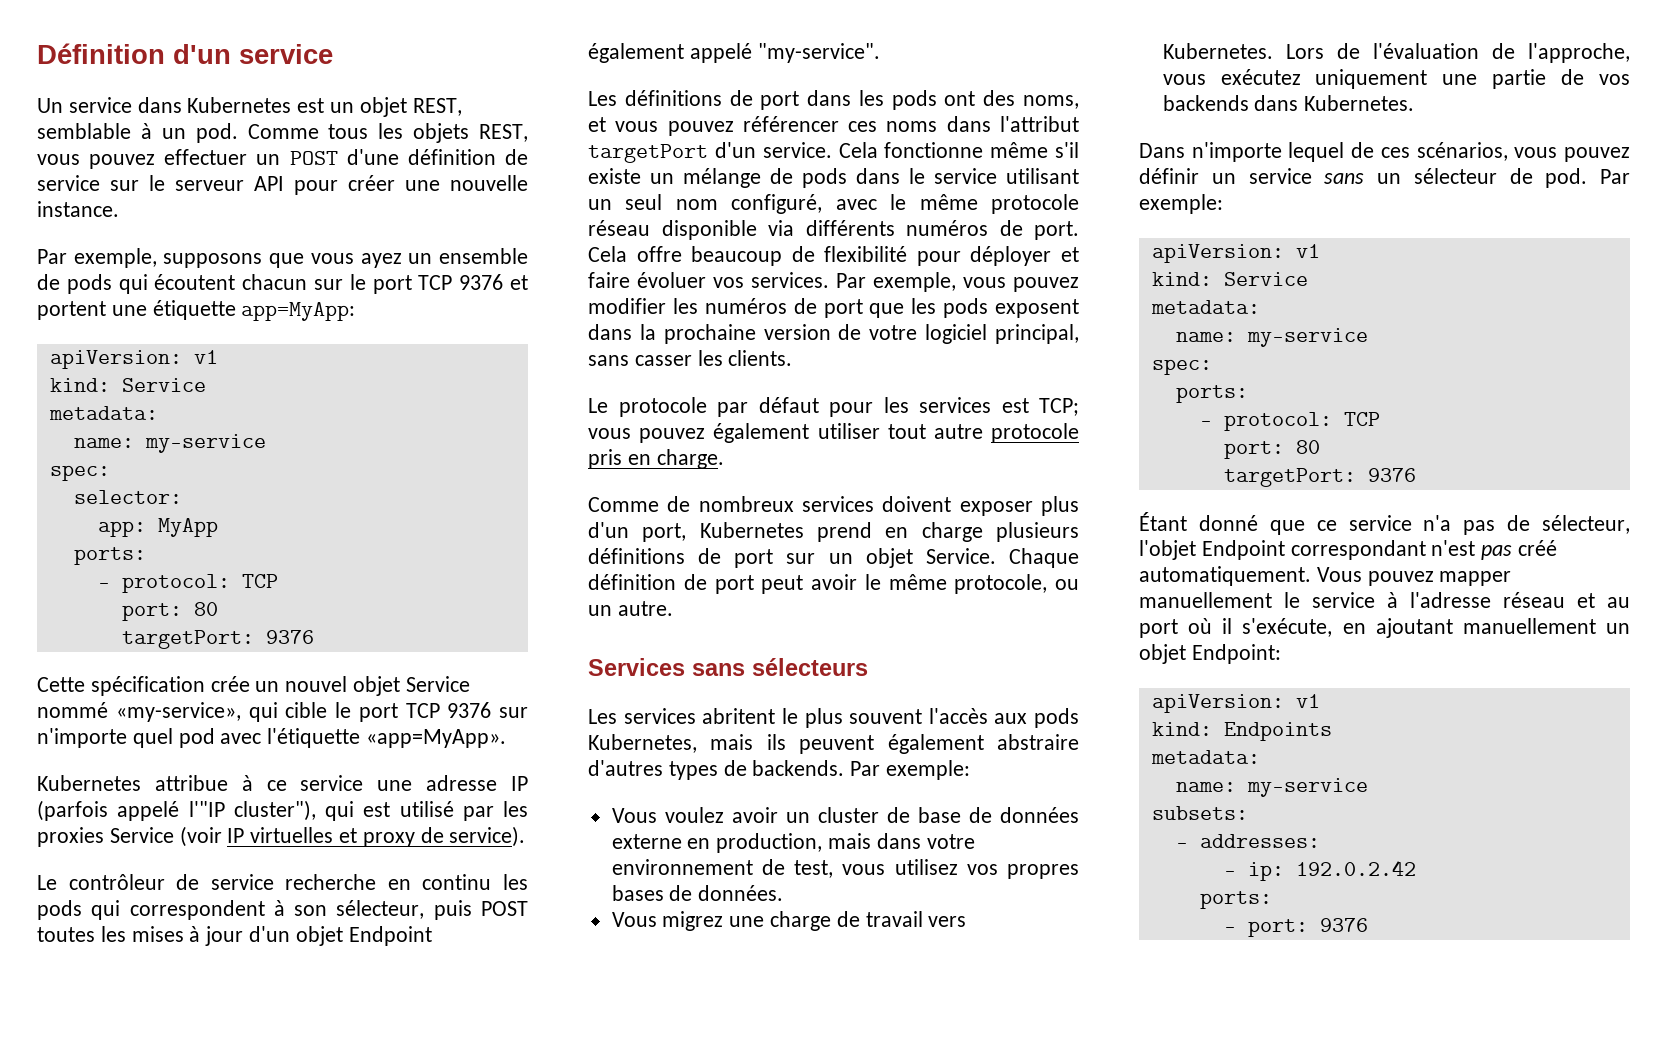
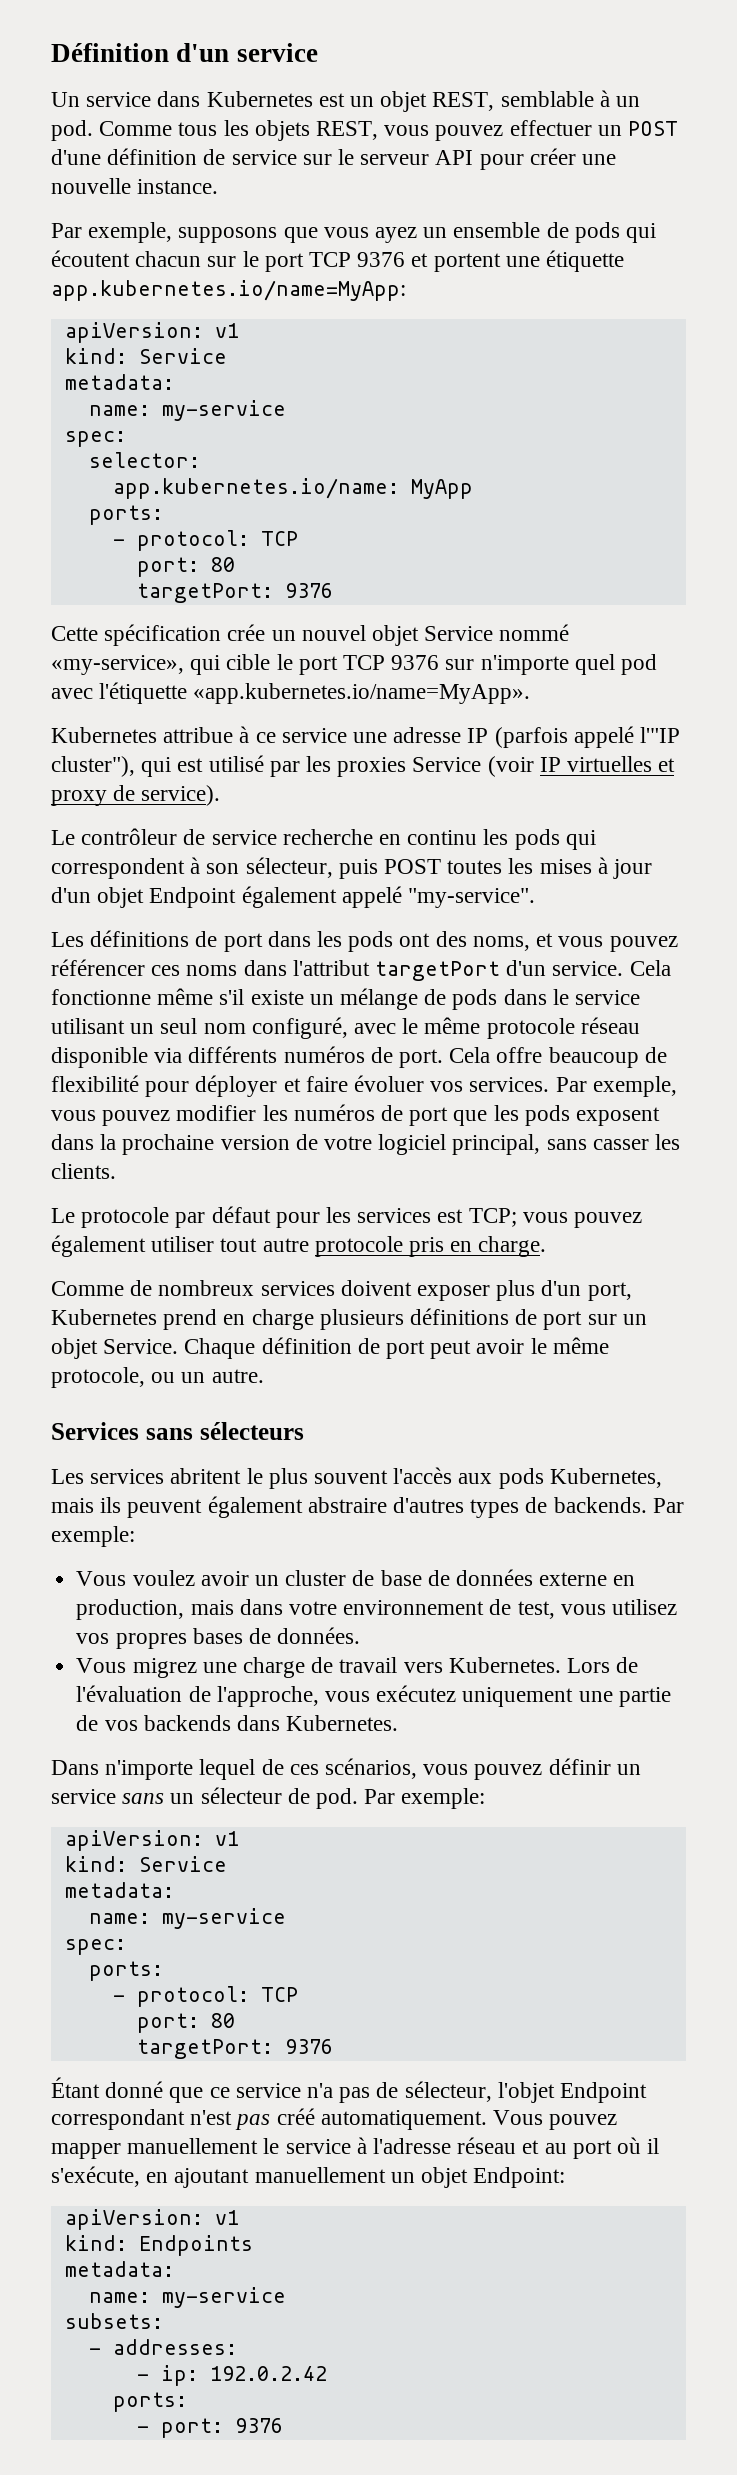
- Par exemple, supposons que vous ayez un ensemble de pods qui écoutent chacun sur le port TCP 9376 et portent une étiquette app=MyApp:
+ Par exemple, supposons que vous ayez un ensemble de pods qui écoutent chacun sur le port TCP 9376 et portent une étiquette app.kubernetes.io/name=MyApp:
- app: MyApp
+ app.kubernetes.io/name: MyApp
- Cette spécification crée un nouvel objet Service nommé «my-service», qui cible le port TCP 9376 sur n'importe quel pod avec l'étiquette «app=MyApp».
+ Cette spécification crée un nouvel objet Service nommé «my-service», qui cible le port TCP 9376 sur n'importe quel pod avec l'étiquette «app.kubernetes.io/name=MyApp».

